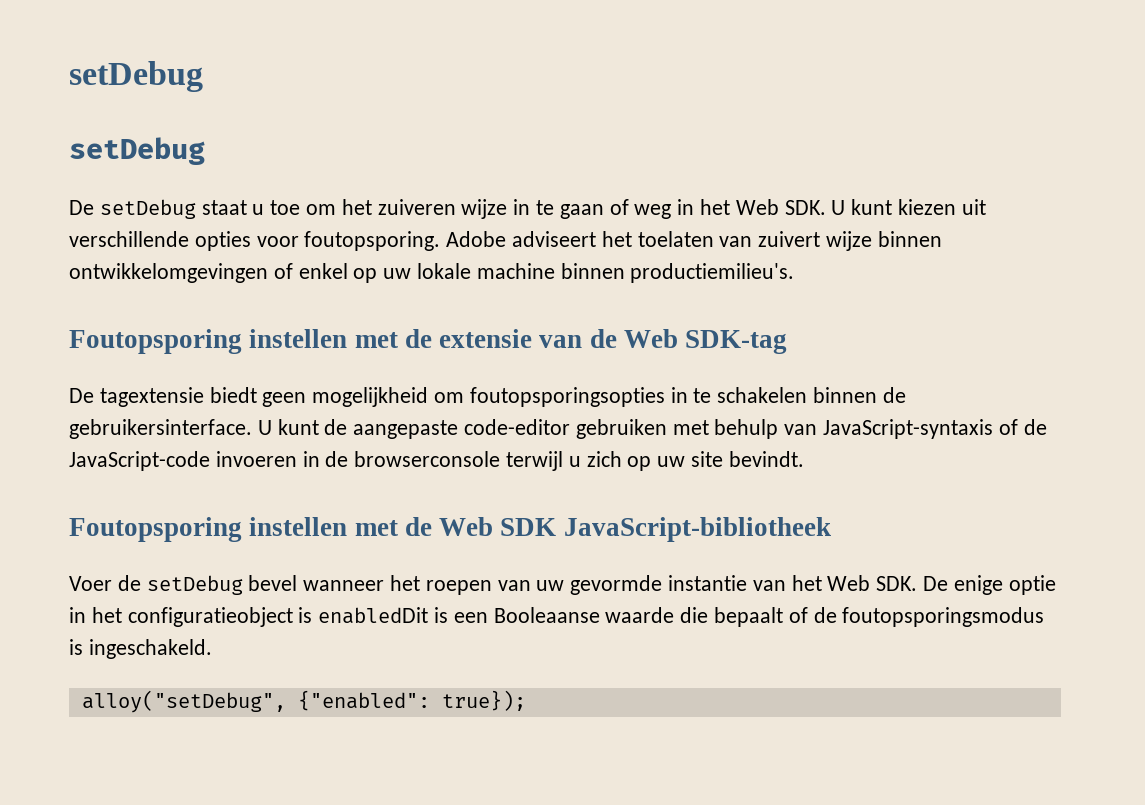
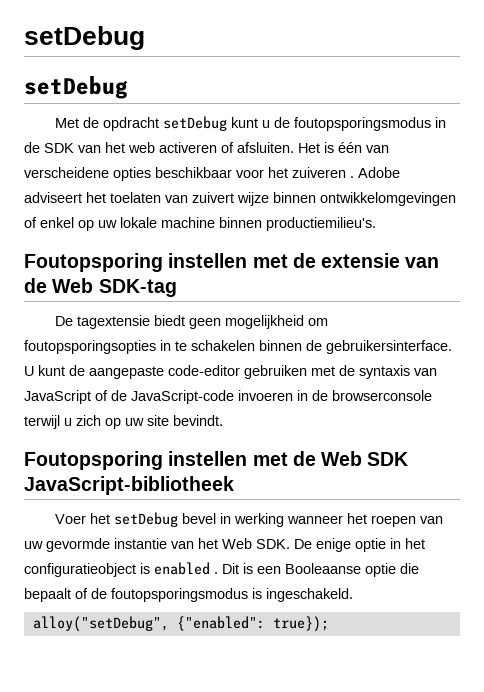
- De setDebug staat u toe om het zuiveren wijze in te gaan of weg in het Web SDK. U kunt kiezen uit verschillende opties voor foutopsporing.
+ Met de opdracht setDebug kunt u de foutopsporingsmodus in de SDK van het web activeren of afsluiten. Het is één van verscheidene opties beschikbaar voor het zuiveren .
- U kunt de aangepaste code-editor gebruiken met behulp van JavaScript-syntaxis of de JavaScript-code invoeren in de browserconsole terwijl u zich op uw site bevindt.
+ U kunt de aangepaste code-editor gebruiken met de syntaxis van JavaScript of de JavaScript-code invoeren in de browserconsole terwijl u zich op uw site bevindt.
- Voer de setDebug bevel wanneer het roepen van uw gevormde instantie van het Web SDK. De enige optie in het configuratieobject is enabledDit is een Booleaanse waarde die bepaalt of de foutopsporingsmodus is ingeschakeld.
+ Voer het setDebug bevel in werking wanneer het roepen van uw gevormde instantie van het Web SDK. De enige optie in het configuratieobject is enabled . Dit is een Booleaanse optie die bepaalt of de foutopsporingsmodus is ingeschakeld.

